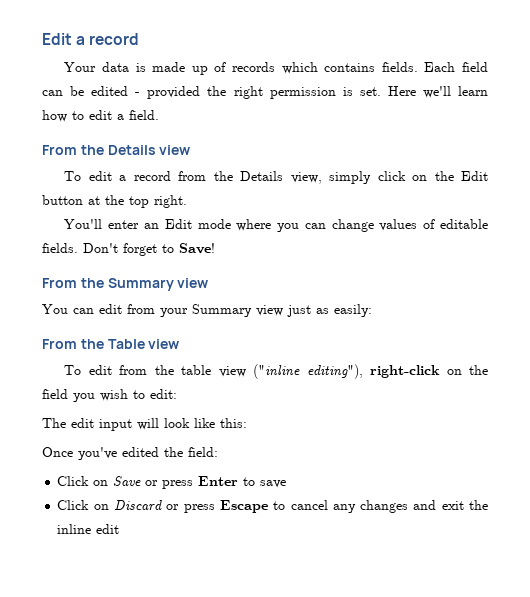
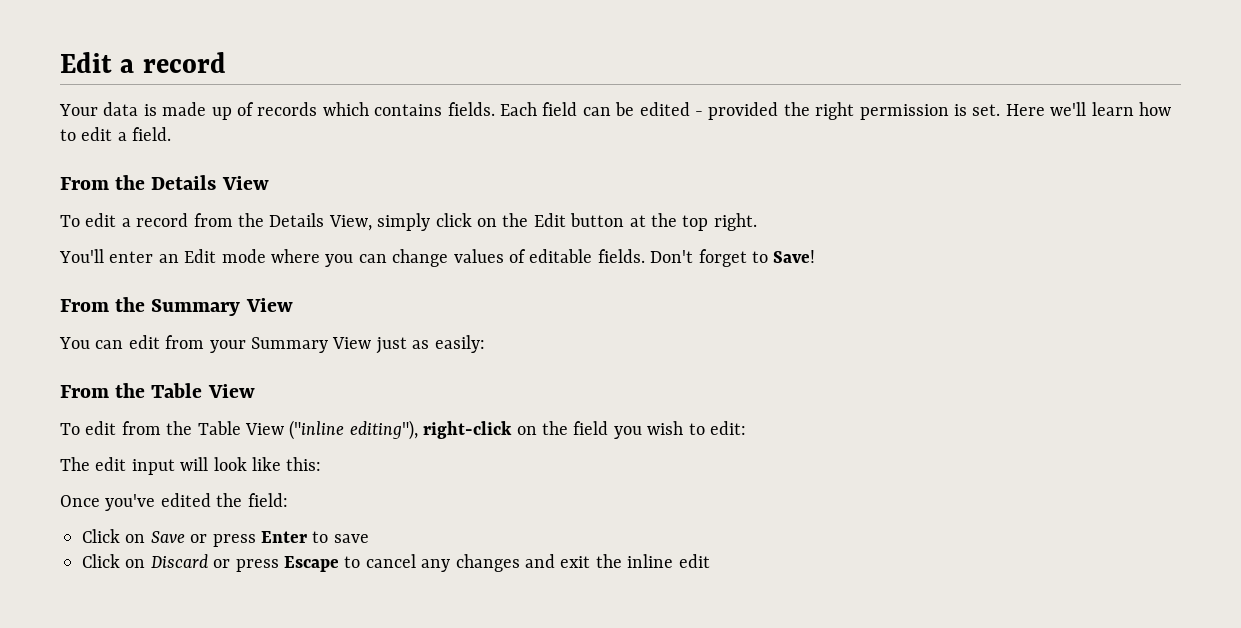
- From the Details view
+ From the Details View
- To edit a record from the Details view, simply click on the Edit button at the top right.
+ To edit a record from the Details View, simply click on the Edit button at the top right.
- From the Summary view
+ From the Summary View
- You can edit from your Summary view just as easily:
+ You can edit from your Summary View just as easily:
- From the Table view
+ From the Table View
- To edit from the table view ("inline editing"), right-click on the field you wish to edit:
+ To edit from the Table View ("inline editing"), right-click on the field you wish to edit:

